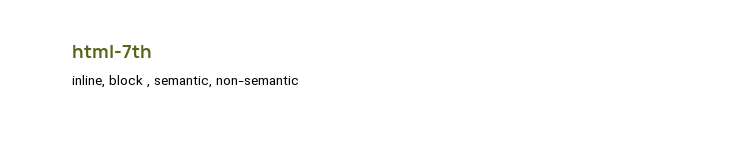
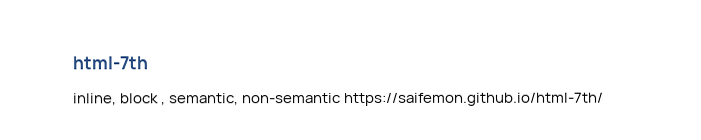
- inline, block , semantic, non-semantic
+ inline, block , semantic, non-semantic https://saifemon.github.io/html-7th/

